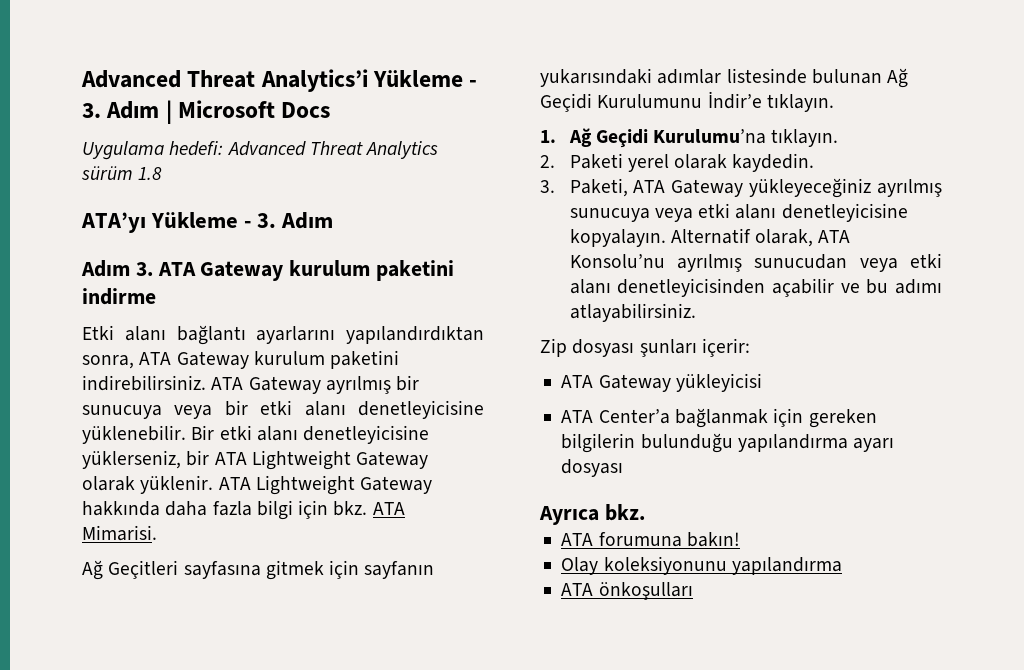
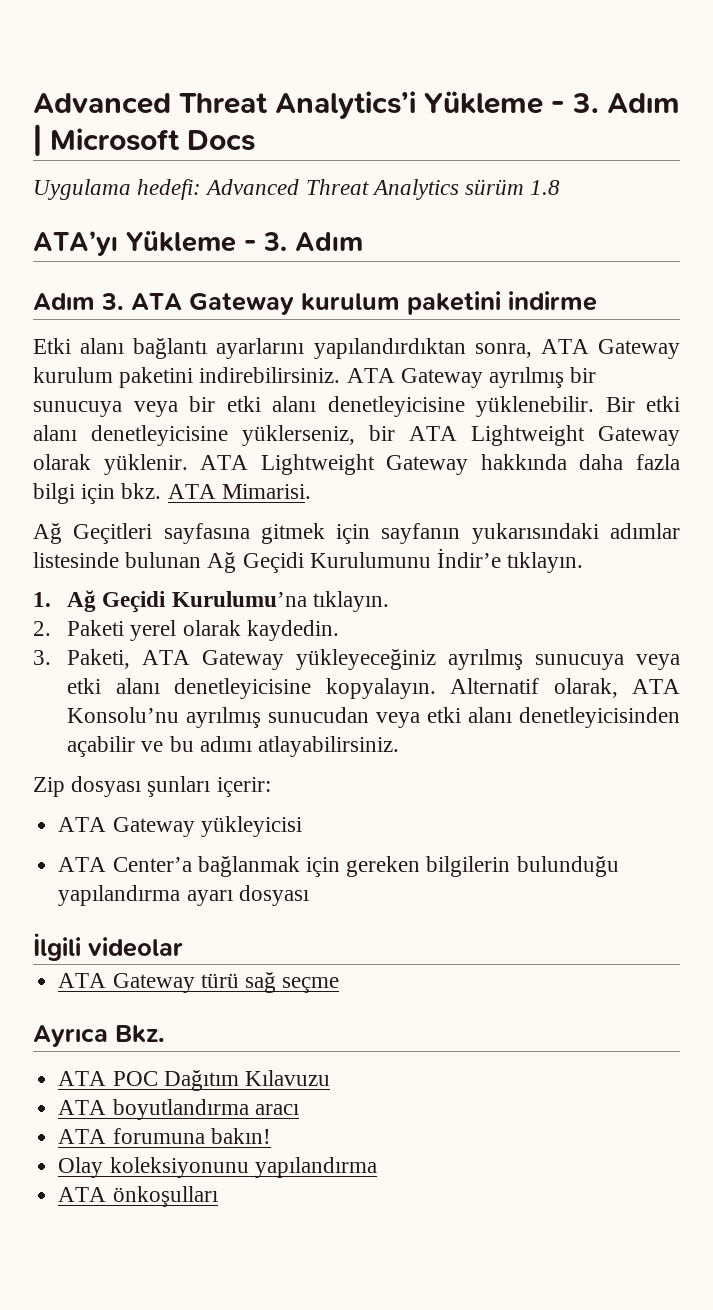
- Ayrıca bkz.
+ İlgili videolar
+ ATA Gateway türü sağ seçme
+ Ayrıca Bkz.
+ ATA POC Dağıtım Kılavuzu
+ ATA boyutlandırma aracı

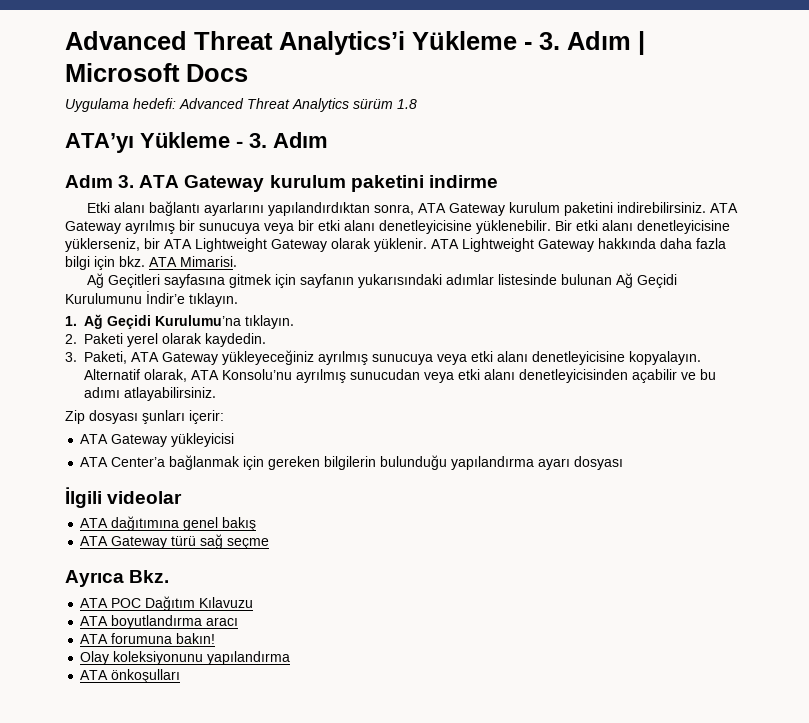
+ ATA dağıtımına genel bakış

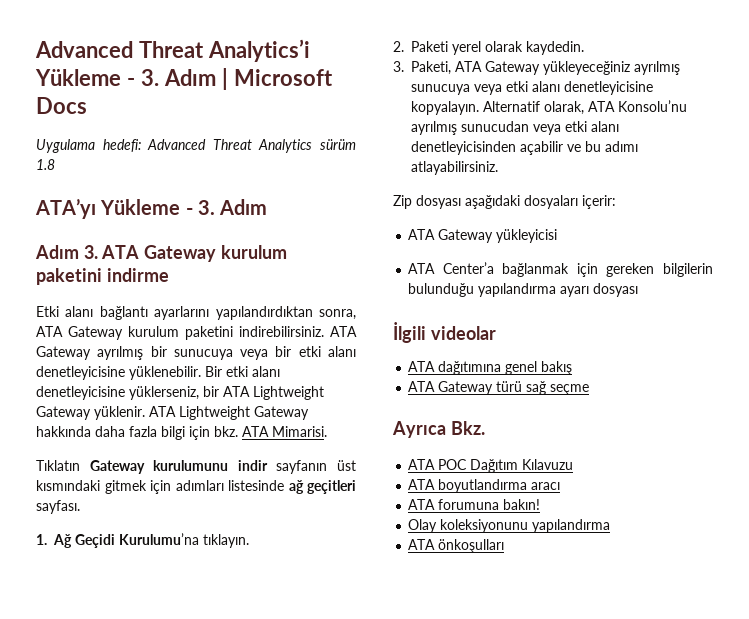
- Bir etki alanı denetleyicisine yüklerseniz, bir ATA Lightweight Gateway olarak yüklenir.
+ Bir etki alanı denetleyicisine yüklerseniz, bir ATA Lightweight Gateway yüklenir.
- Ağ Geçitleri sayfasına gitmek için sayfanın yukarısındaki adımlar listesinde bulunan Ağ Geçidi Kurulumunu İndir’e tıklayın.
+ Tıklatın Gateway kurulumunu indir sayfanın üst kısmındaki gitmek için adımları listesinde ağ geçitleri sayfası.
- Zip dosyası şunları içerir:
+ Zip dosyası aşağıdaki dosyaları içerir:

